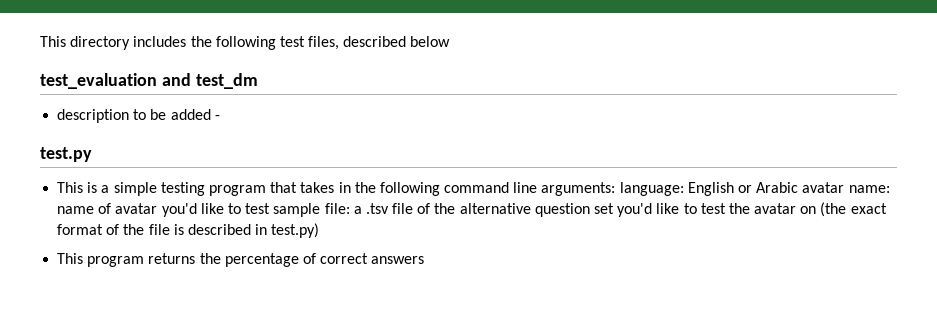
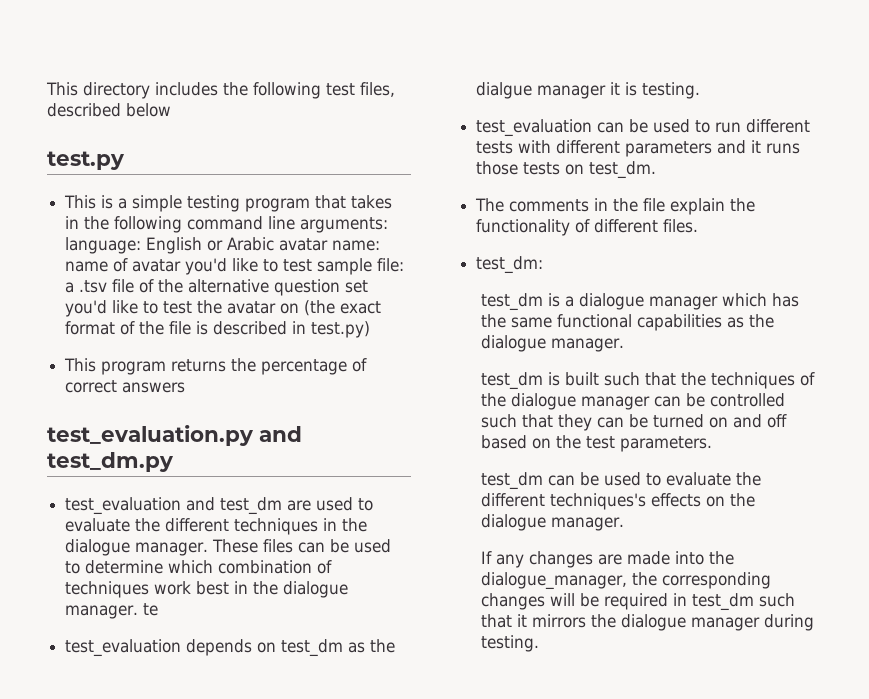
- test_evaluation and test_dm
- description to be added -
+ test_evaluation.py and test_dm.py
+ test_evaluation and test_dm are used to evaluate the different techniques in the dialogue manager. These files can be used to determine which combination of techniques work best in the dialogue manager. te
+ test_evaluation depends on test_dm as the dialgue manager it is testing.
+ test_evaluation can be used to run different tests with different parameters and it runs those tests on test_dm.
+ The comments in the file explain the functionality of different files.
+ test_dm:
+ test_dm is a dialogue manager which has the same functional capabilities as the dialogue manager.
+ test_dm is built such that the techniques of the dialogue manager can be controlled such that they can be turned on and off based on the test parameters.
+ test_dm can be used to evaluate the different techniques's effects on the dialogue manager.
+ If any changes are made into the dialogue_manager, the corresponding changes will be required in test_dm such that it mirrors the dialogue manager during testing.

